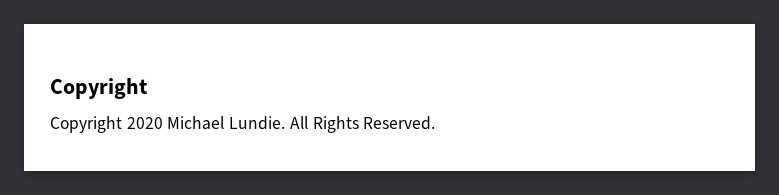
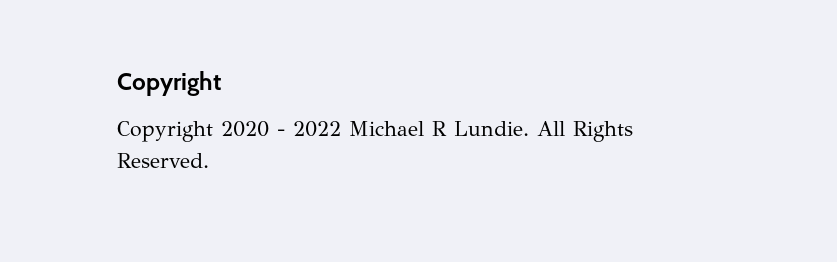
- Copyright 2020 Michael Lundie.
+ Copyright 2020 - 2022 Michael R Lundie.

